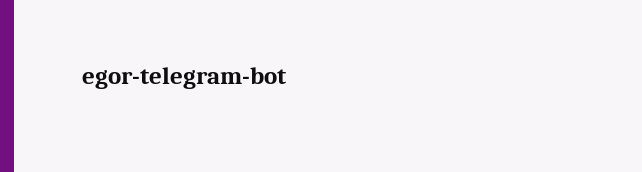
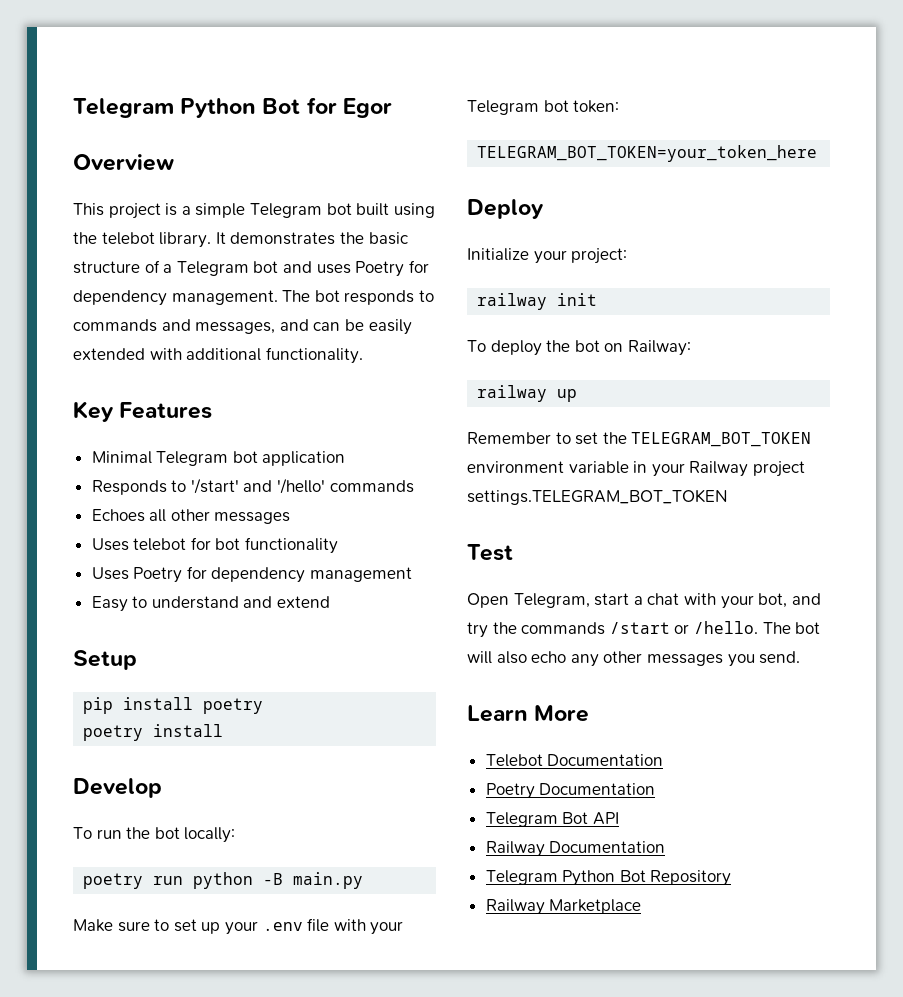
- egor-telegram-bot
+ Telegram Python Bot for Egor
+ Overview
+ This project is a simple Telegram bot built using the telebot library. It demonstrates the basic structure of a Telegram bot and uses Poetry for dependency management. The bot responds to commands and messages, and can be easily extended with additional functionality.
+ Key Features
+ Minimal Telegram bot application
+ Responds to '/start' and '/hello' commands
+ Echoes all other messages
+ Uses telebot for bot functionality
+ Uses Poetry for dependency management
+ Easy to understand and extend
+ Setup
+ pip install poetry
+ poetry install
+ Develop
+ To run the bot locally:
+ poetry run python -B main.py
+ Make sure to set up your .env file with your Telegram bot token:
+ TELEGRAM_BOT_TOKEN=your_token_here
+ Deploy
+ Initialize your project:
+ railway init
+ To deploy the bot on Railway:
+ railway up
+ Remember to set the TELEGRAM_BOT_TOKEN environment variable in your Railway project settings.TELEGRAM_BOT_TOKEN
+ Test
+ Open Telegram, start a chat with your bot, and try the commands /start or /hello. The bot will also echo any other messages you send.
+ Learn More
+ Telebot Documentation
+ Poetry Documentation
+ Telegram Bot API
+ Railway Documentation
+ Telegram Python Bot Repository
+ Railway Marketplace

